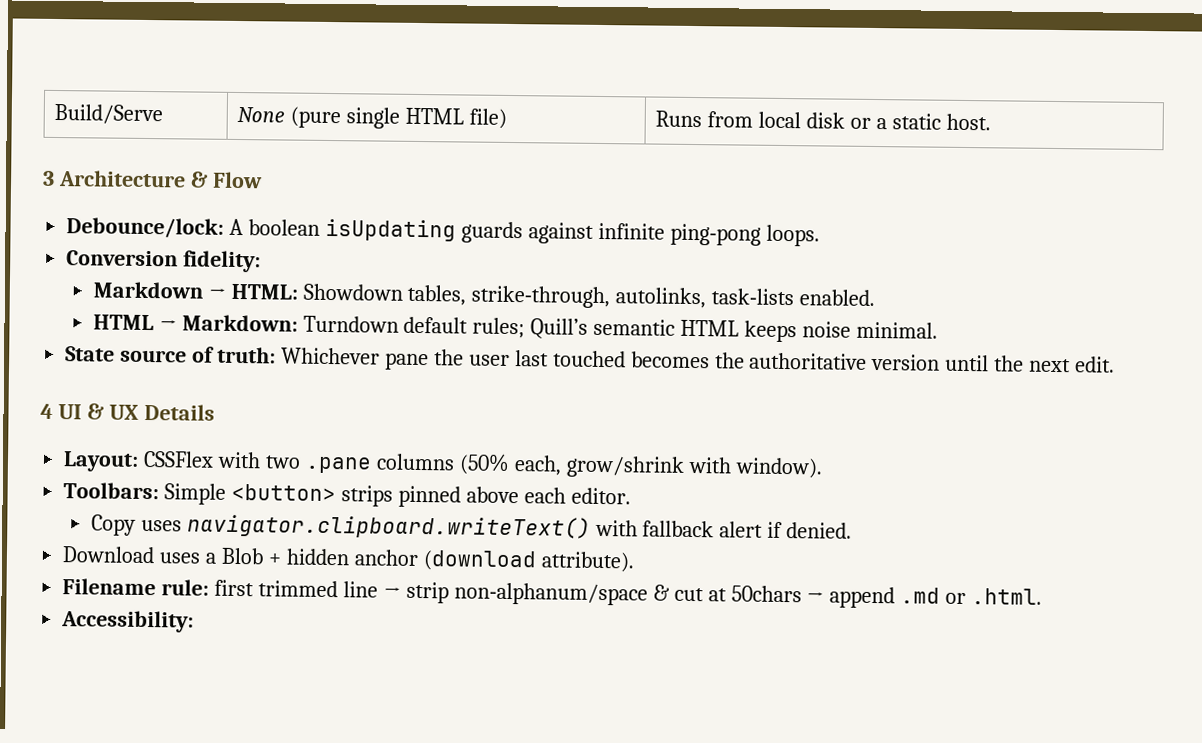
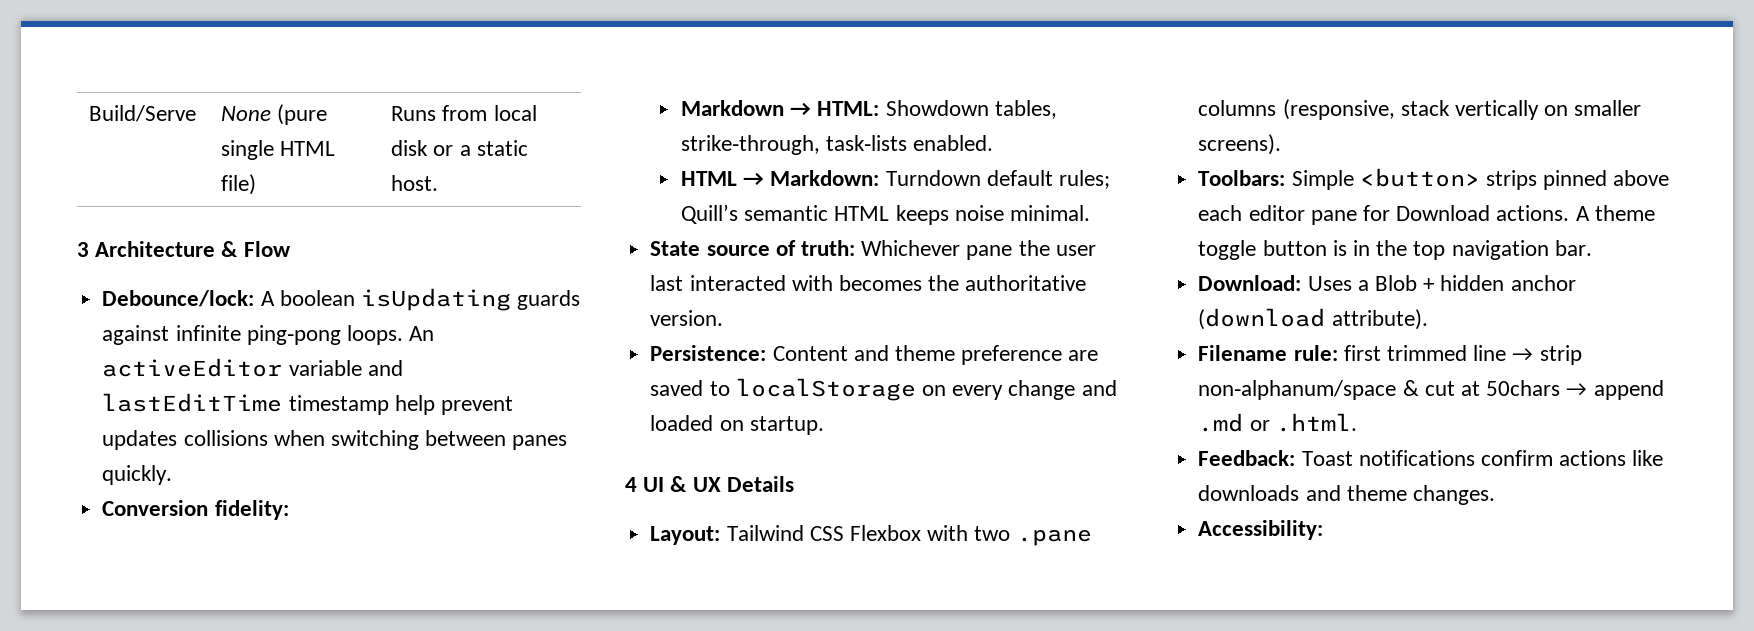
+ An activeEditor variable and lastEditTime timestamp help prevent updates collisions when switching between panes quickly.
- Markdown → HTML: Showdown tables, strike‑through, autolinks, task‑lists enabled.
+ Markdown → HTML: Showdown tables, strike‑through, task‑lists enabled.
- State source of truth: Whichever pane the user last touched becomes the authoritative version until the next edit.
+ State source of truth: Whichever pane the user last interacted with becomes the authoritative version.
+ Persistence: Content and theme preference are saved to localStorage on every change and loaded on startup.
- Layout: CSSFlex with two .pane columns (50% each, grow/shrink with window).
+ Layout: Tailwind CSS Flexbox with two .pane columns (responsive, stack vertically on smaller screens).
- Toolbars: Simple <button> strips pinned above each editor.
- Copy uses navigator.clipboard.writeText() with fallback alert if denied.
- Download uses a Blob + hidden anchor (download attribute).
+ Toolbars: Simple <button> strips pinned above each editor pane for Download actions. A theme toggle button is in the top navigation bar.
+ Download: Uses a Blob + hidden anchor (download attribute).
+ Feedback: Toast notifications confirm actions like downloads and theme changes.

